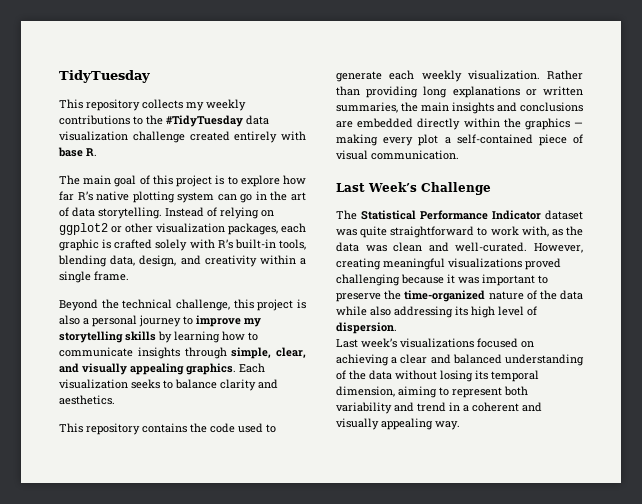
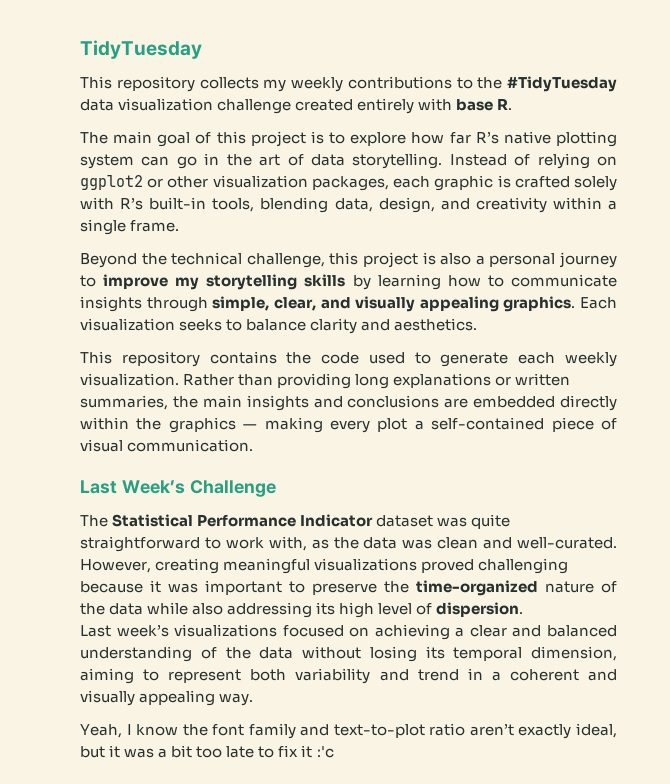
+ Yeah, I know the font family and text-to-plot ratio aren’t exactly ideal, but it was a bit too late to fix it :'c

